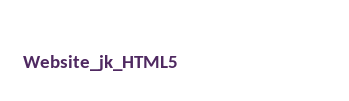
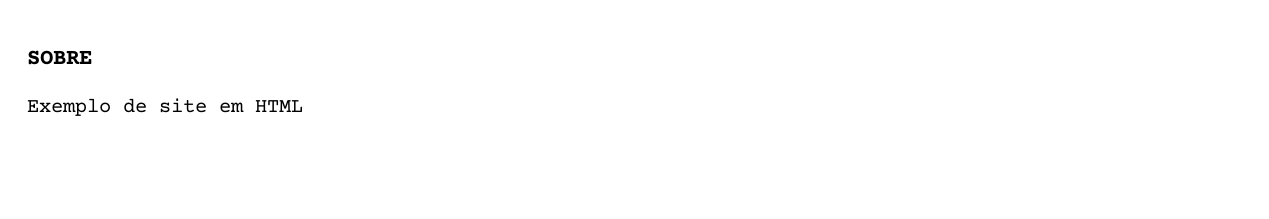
- Website_jk_HTML5
+ SOBRE
+ Exemplo de site em HTML

